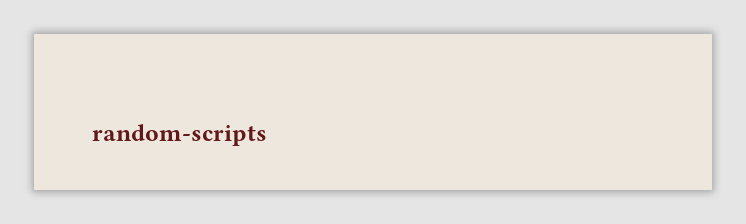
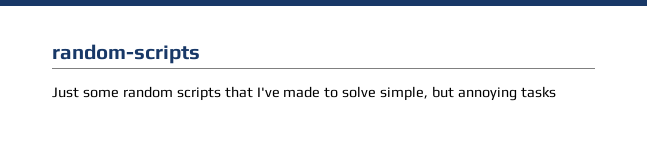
+ Just some random scripts that I've made to solve simple, but annoying tasks

